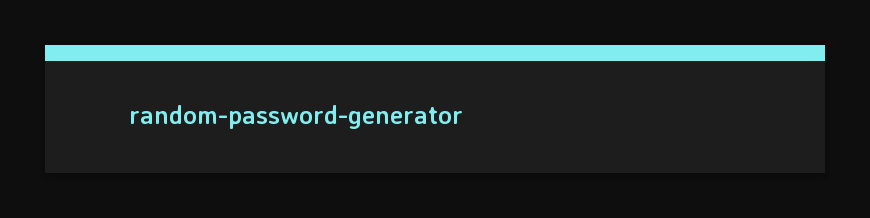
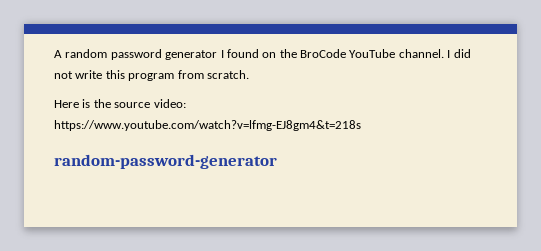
+ A random password generator I found on the BroCode YouTube channel. I did not write this program from scratch.
+ Here is the source video: https://www.youtube.com/watch?v=lfmg-EJ8gm4&t=218s

